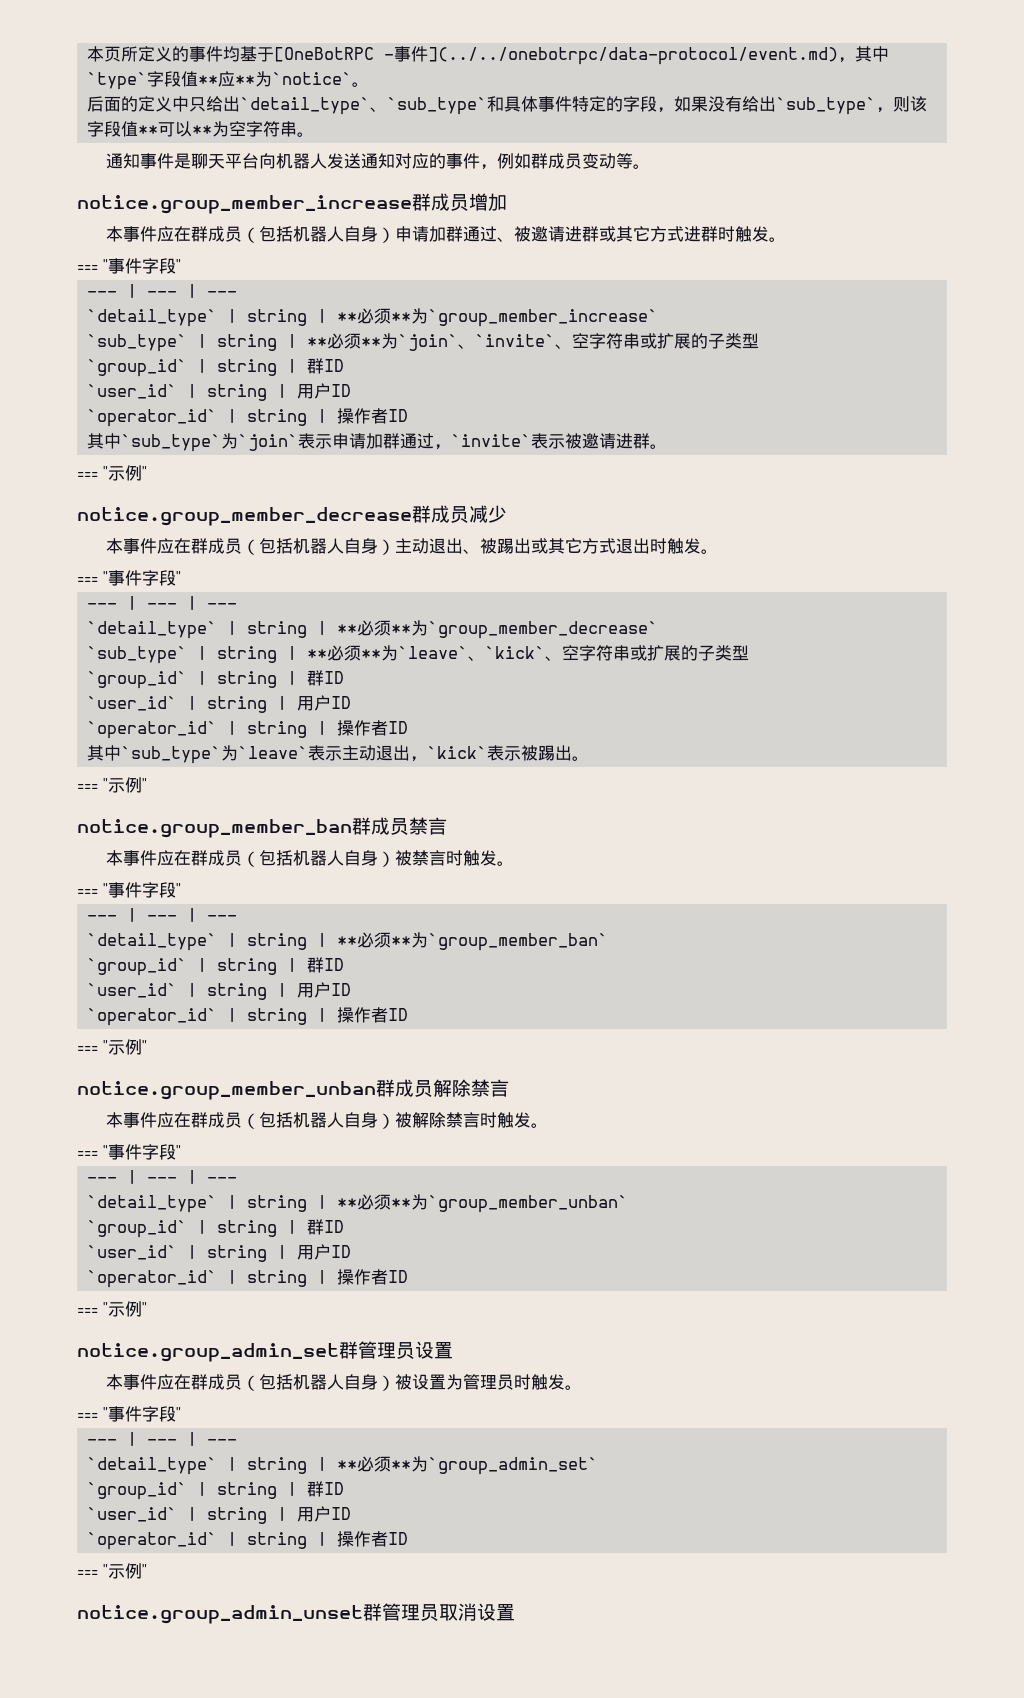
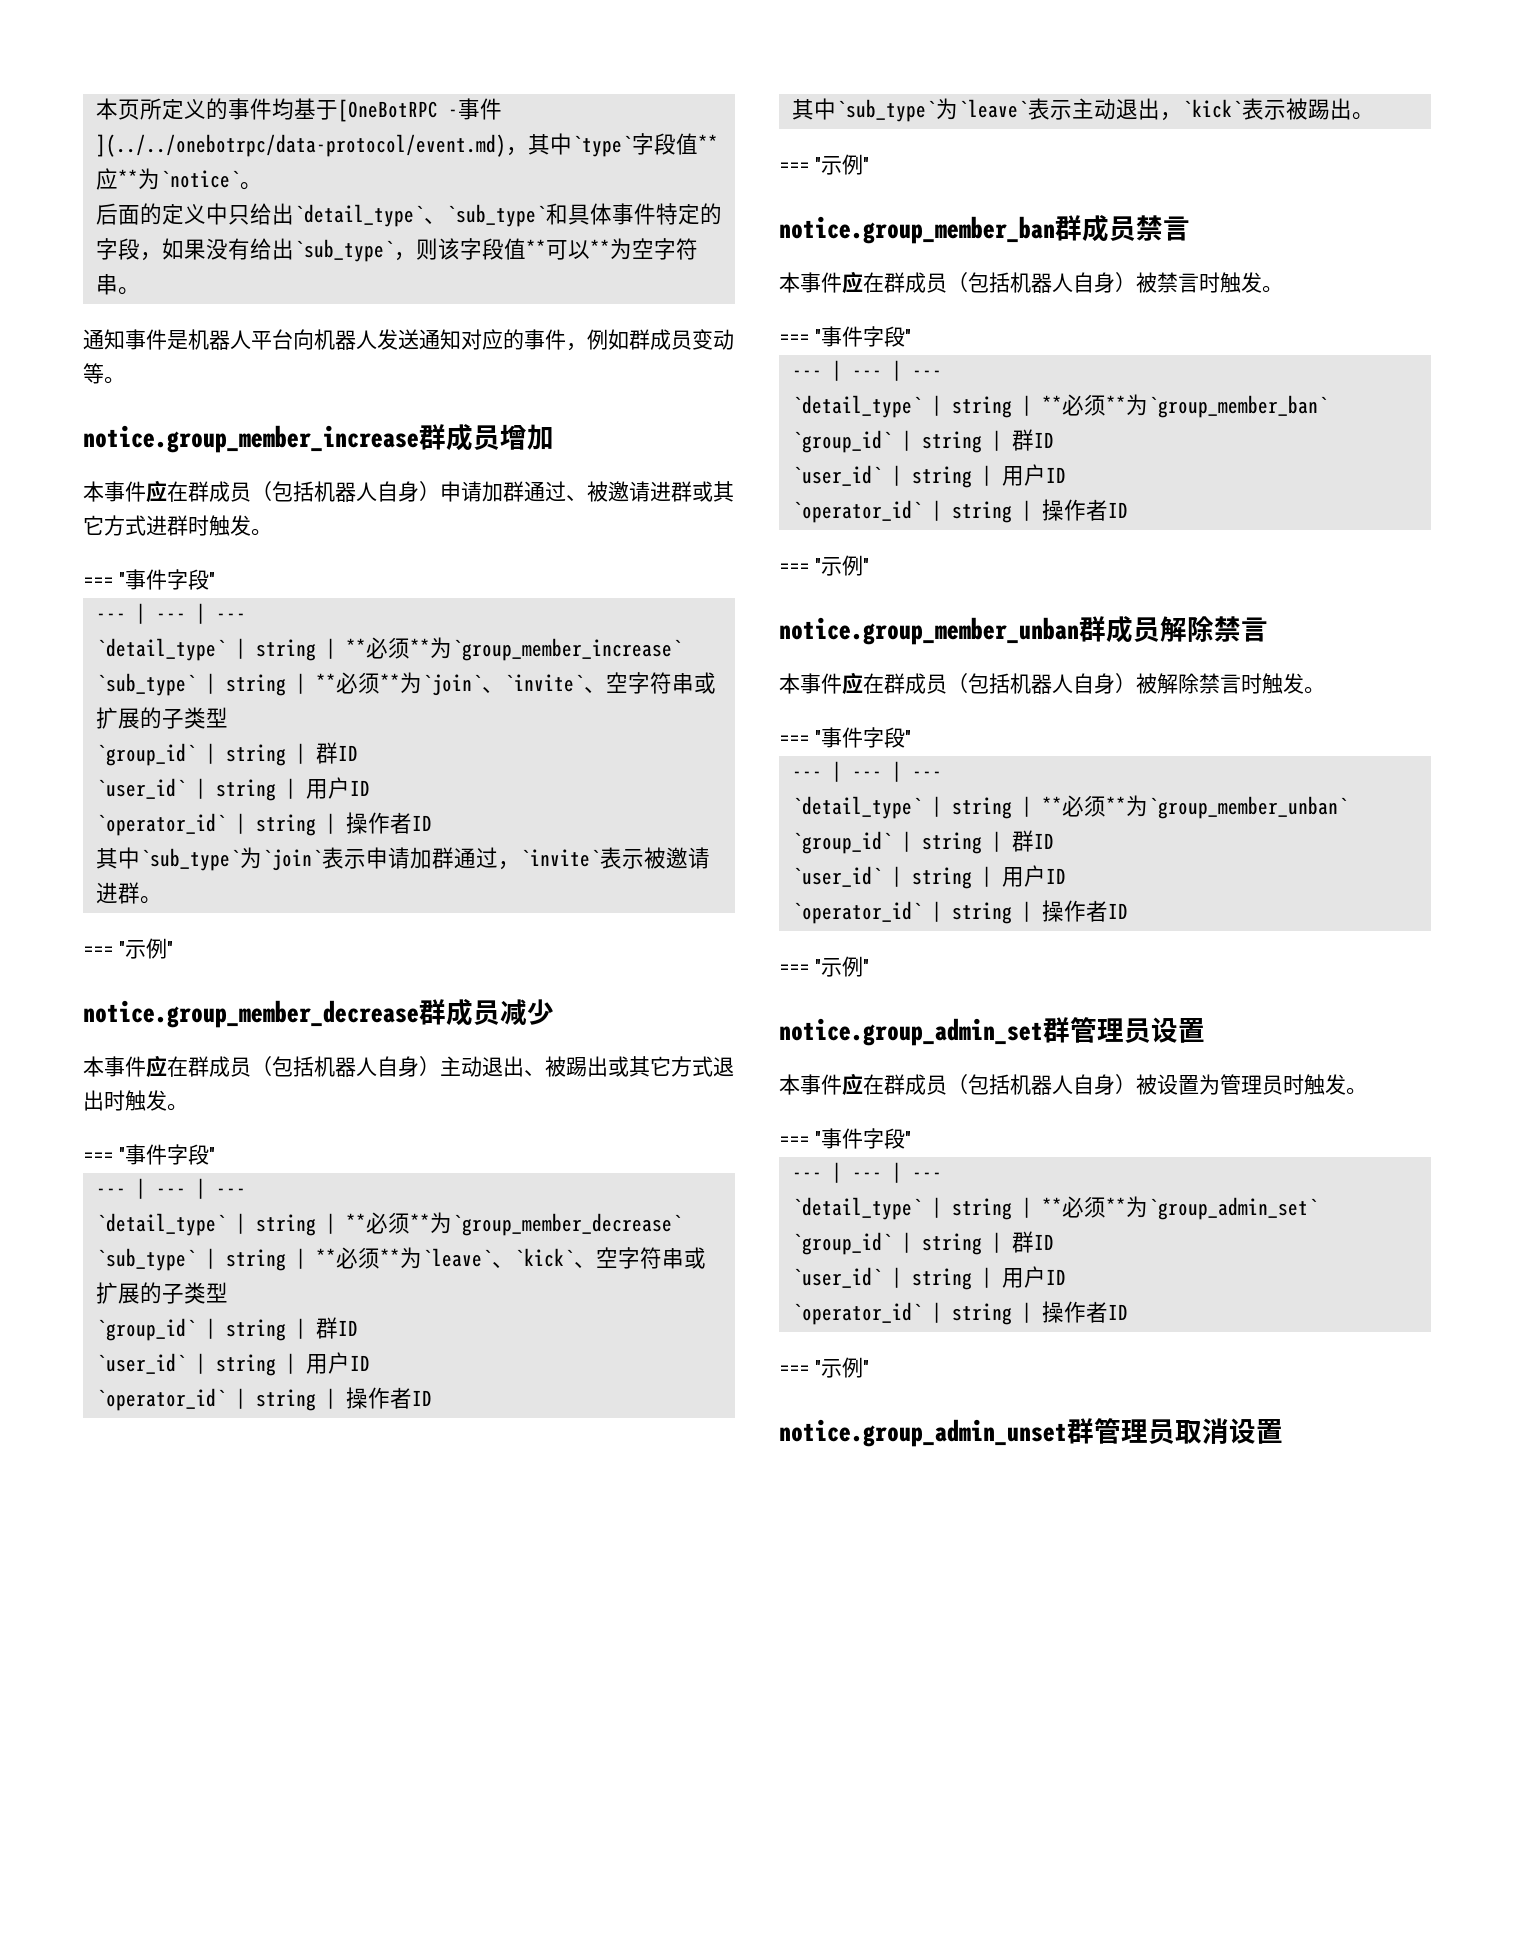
- 通知事件是聊天平台向机器人发送通知对应的事件，例如群成员变动等。
+ 通知事件是机器人平台向机器人发送通知对应的事件，例如群成员变动等。

